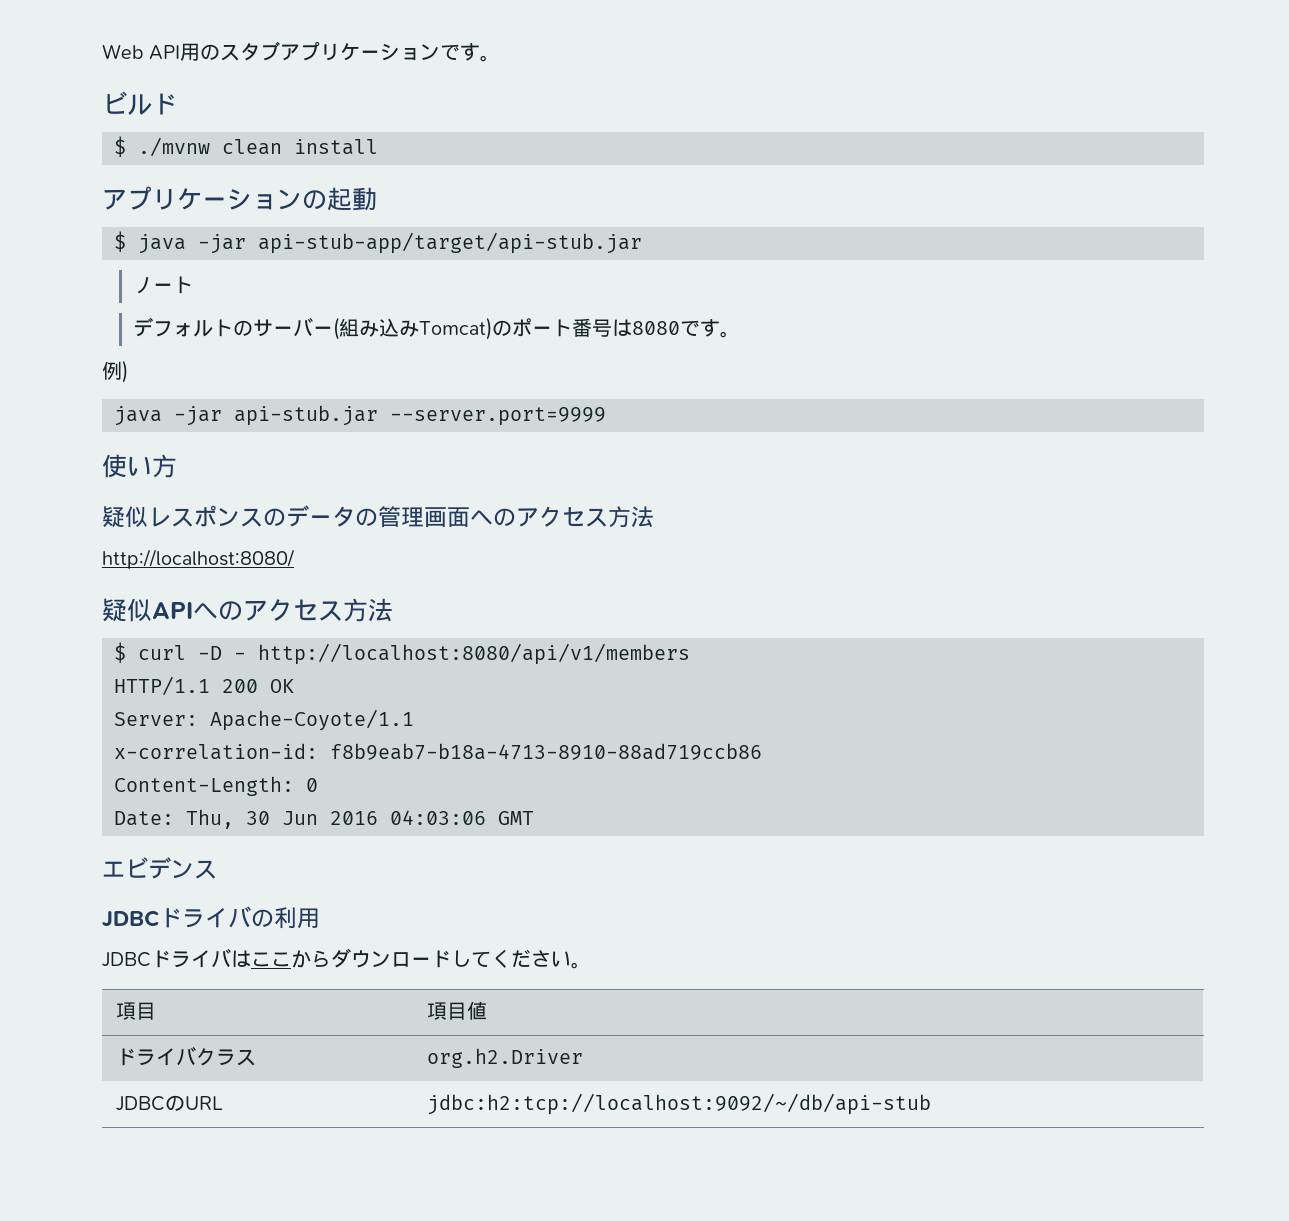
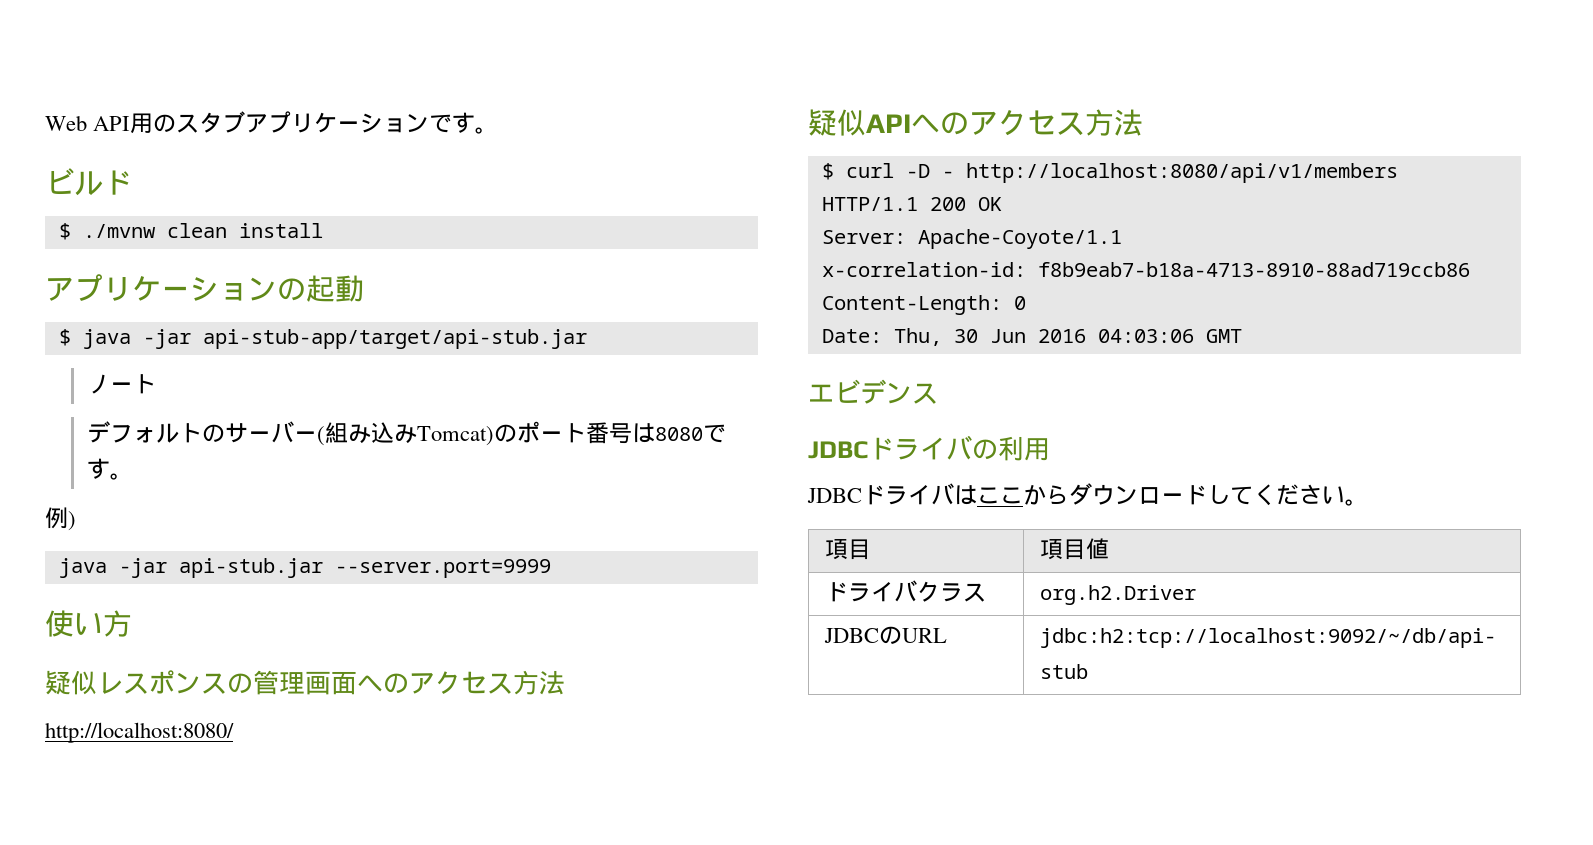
- 疑似レスポンスのデータの管理画面へのアクセス方法
+ 疑似レスポンスの管理画面へのアクセス方法

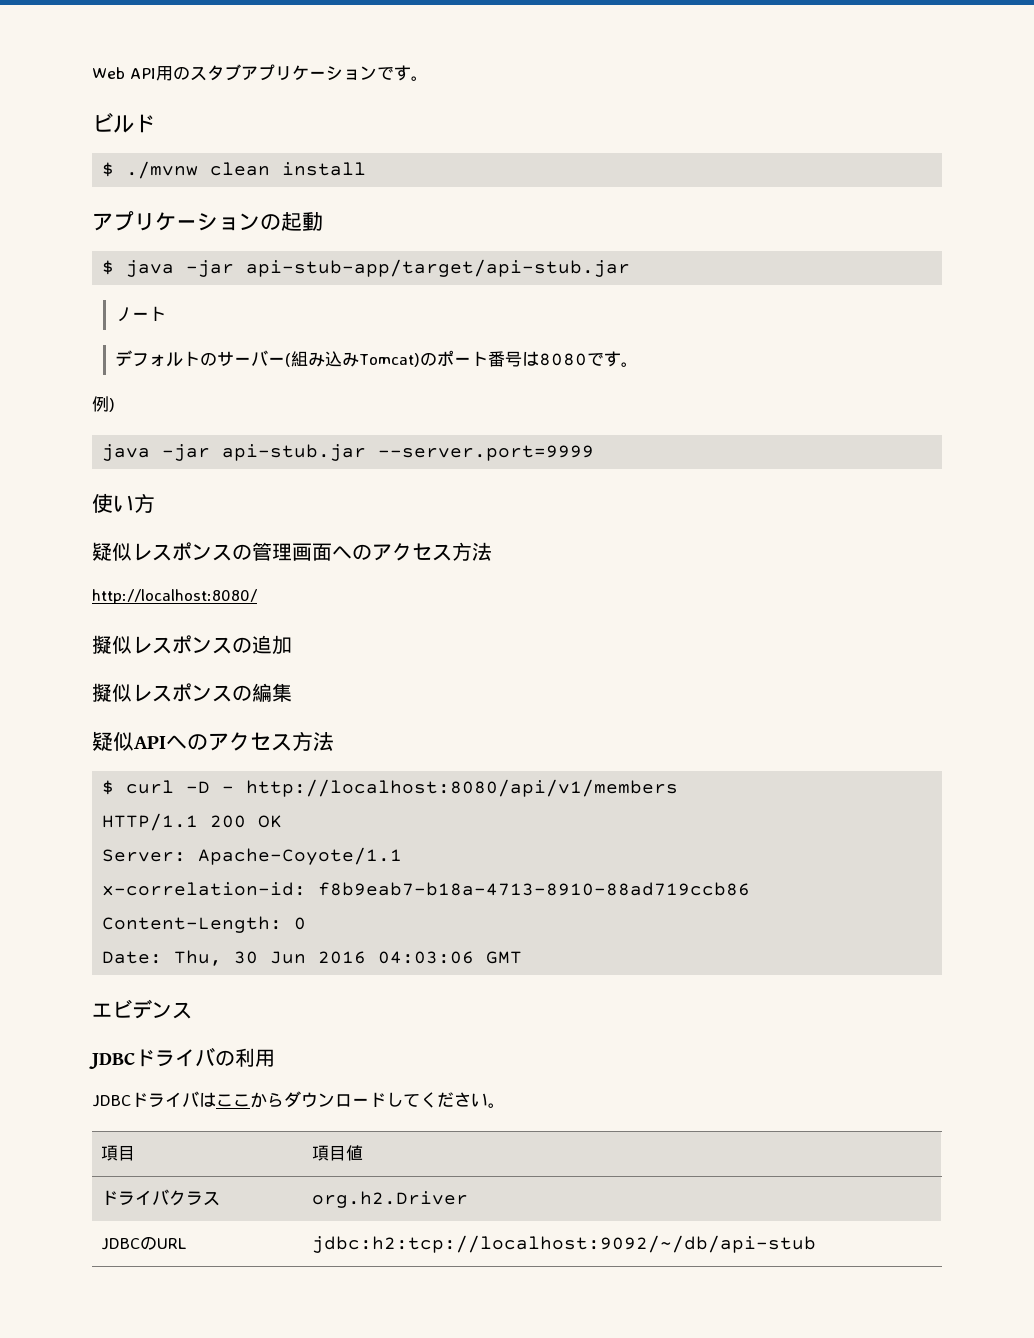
+ 擬似レスポンスの追加
+ 擬似レスポンスの編集

